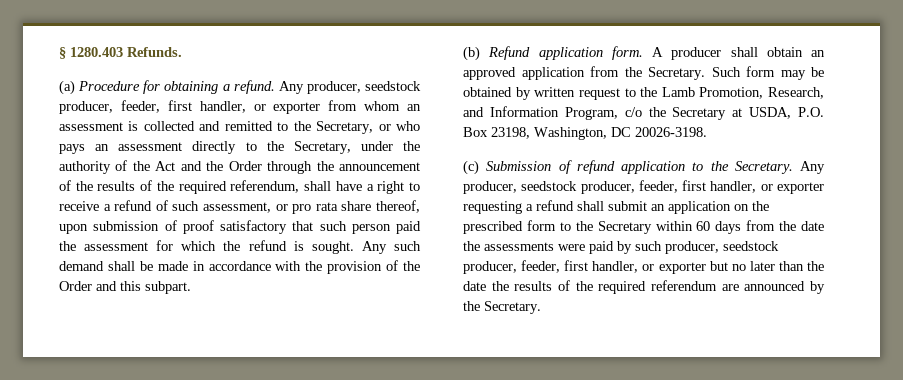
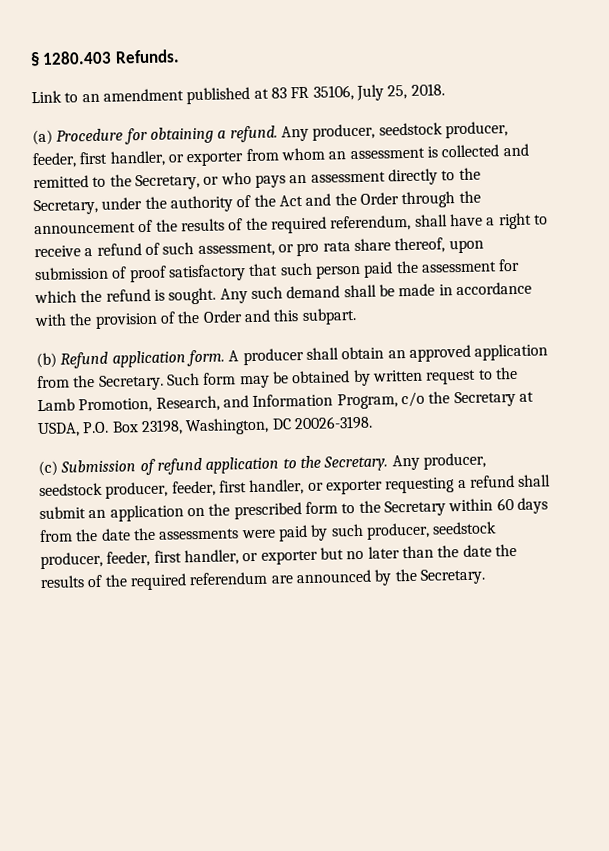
+ Link to an amendment published at 83 FR 35106, July 25, 2018.

